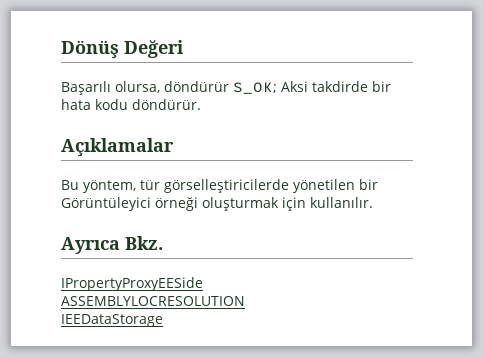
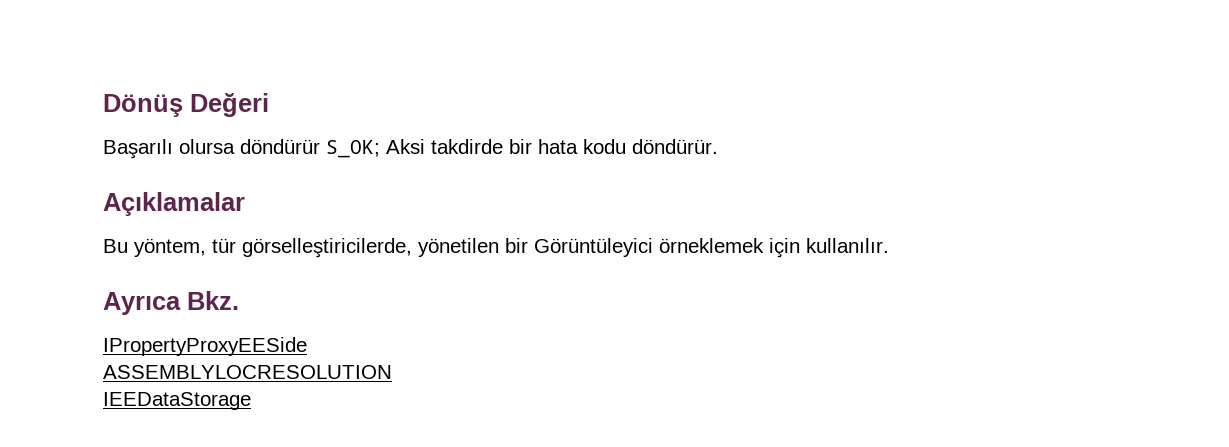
- Başarılı olursa, döndürür S_OK; Aksi takdirde bir hata kodu döndürür.
+ Başarılı olursa döndürür S_OK; Aksi takdirde bir hata kodu döndürür.
- Bu yöntem, tür görselleştiricilerde yönetilen bir Görüntüleyici örneği oluşturmak için kullanılır.
+ Bu yöntem, tür görselleştiricilerde, yönetilen bir Görüntüleyici örneklemek için kullanılır.

